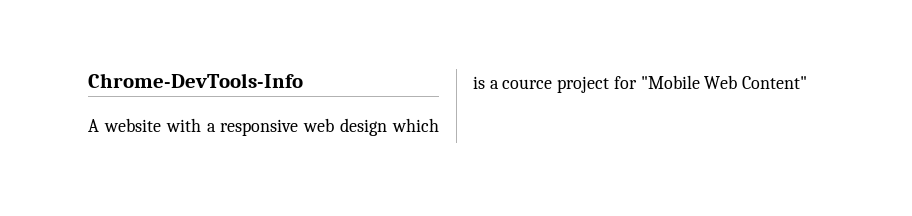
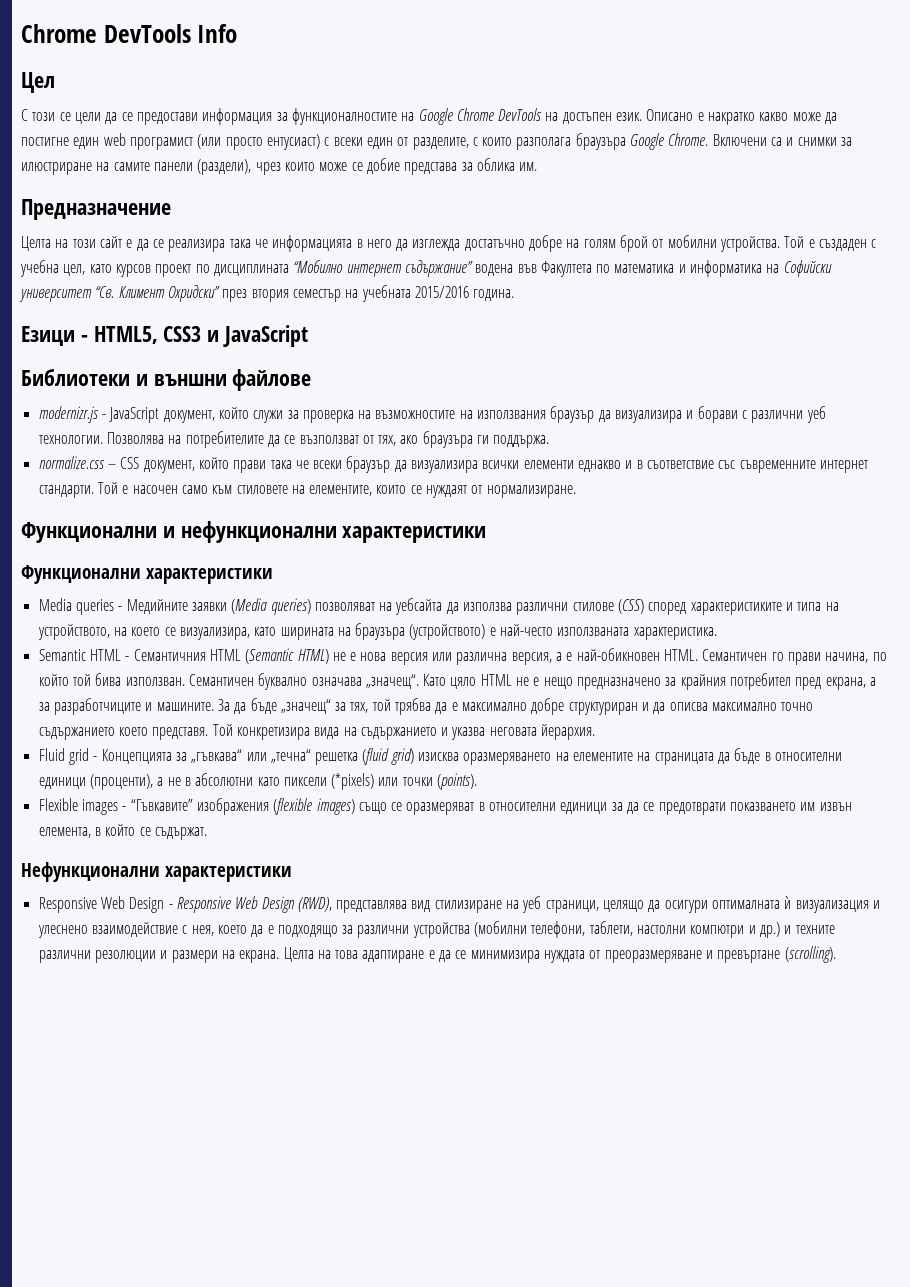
- Chrome-DevTools-Info
- A website with a responsive web design which is a cource project for "Mobile Web Content"
+ Chrome DevTools Info
+ Цел
+ С този се цели да се предостави информация за функционалностите на Google Chrome DevTools на достъпен език. Описано е накратко какво може да постигне един web програмист (или просто ентусиаст) с всеки един от разделите, с които разполага браузъра Google Chrome. Включени са и снимки за илюстриране на самите панели (раздели), чрез които може се добие представа за облика им.
+ Предназначение
+ Целта на този сайт е да се реализира така че информацията в него да изглежда достатъчно добре на голям брой от мобилни устройства. Той е създаден с учебна цел, като курсов проект по дисциплината “Мобилно интернет съдържание” водена във Факултета по математика и информатика на Софийски университет “Св. Климент Охридски” през втория семестър на учебната 2015/2016 година.
+ Езици - HTML5, CSS3 и JavaScript
+ Библиотеки и външни файлове
+ modernizr.js - JavaScript документ, който служи за проверка на възможностите на използвания браузър да визуализира и борави с различни уеб технологии. Позволява на потребителите да се възползват от тях, ако браузъра ги поддържа.
+ normalize.css – CSS документ, който прави така че всеки браузър да визуализира всички елементи еднакво и в съответствие със съвременните интернет стандарти. Той е насочен само към стиловете на елементите, които се нуждаят от нормализиране.
+ Функционални и нефункционални характеристики
+ Функционални характеристики
+ Media queries - Медийните заявки (Media queries) позволяват на уебсайта да използва различни стилове (CSS) според характеристиките и типа на устройството, на което се визуализира, като ширината на браузъра (устройството) е най-често използваната характеристика.
+ Semantic HTML - Семантичния HTML (Semantic HTML) не е нова версия или различна версия, а е най-обикновен HTML. Семантичен го прави начина, по който той бива използван. Семантичен буквално означава „значещ“. Като цяло HTML не е нещо предназначено за крайния потребител пред екрана, а за разработчиците и машините. За да бъде „значещ“ за тях, той трябва да е максимално добре структуриран и да описва максимално точно съдържанието което представя. Той конкретизира вида на съдържанието и указва неговата йерархия.
+ Fluid grid - Концепцията за „гъвкава“ или „течна“ решетка (fluid grid) изисква оразмеряването на елементите на страницата да бъде в относителни единици (проценти), а не в абсолютни като пиксели (*pixels) или точки (points).
+ Flexible images - “Гъвкавите” изображения (flexible images) също се оразмеряват в относителни единици за да се предотврати показването им извън елемента, в който се съдържат.
+ Нефункционални характеристики
+ Responsive Web Design - Responsive Web Design (RWD), представлява вид стилизиране на уеб страници, целящо да осигури оптималната ѝ визуализация и улеснено взаимодействие с нея, което да е подходящо за различни устройства (мобилни телефони, таблети, настолни компютри и др.) и техните различни резолюции и размери на екрана. Целта на това адаптиране е да се минимизира нуждата от преоразмеряване и превъртане (scrolling).

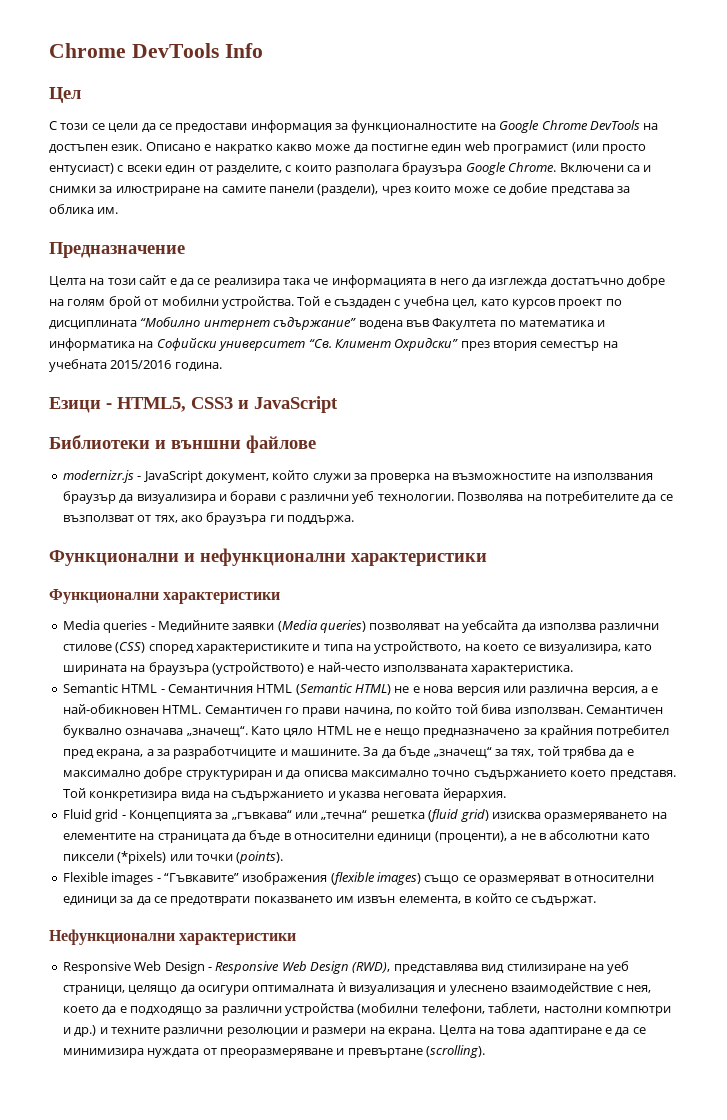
- normalize.css – CSS документ, който прави така че всеки браузър да визуализира всички елементи еднакво и в съответствие със съвременните интернет стандарти. Той е насочен само към стиловете на елементите, които се нуждаят от нормализиране.

